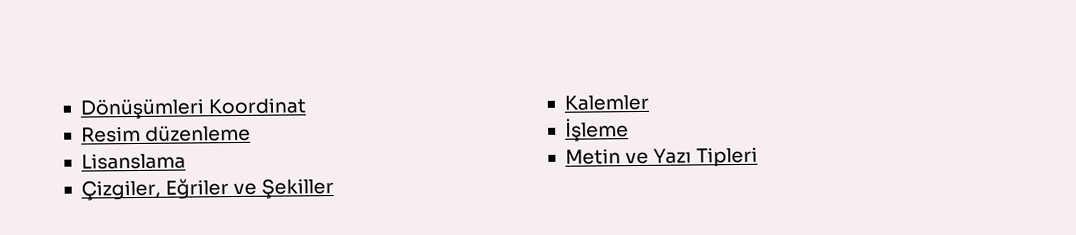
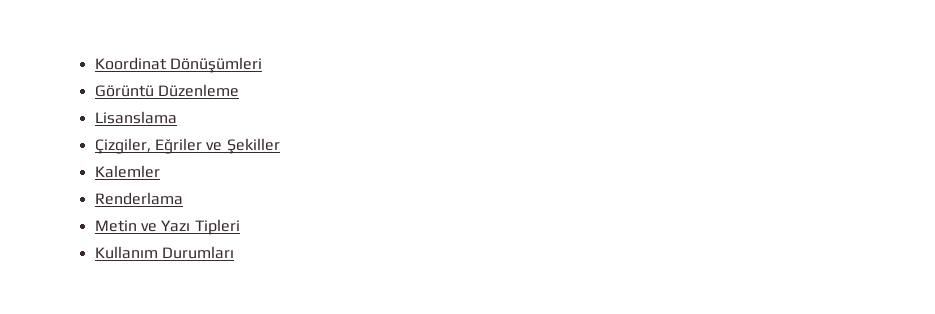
- Dönüşümleri Koordinat
- Resim düzenleme
+ Koordinat Dönüşümleri
+ Görüntü Düzenleme
- İşleme
+ Renderlama
+ Kullanım Durumları

